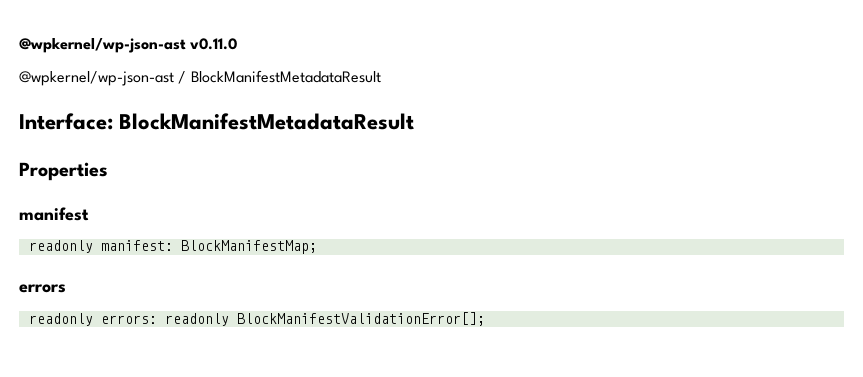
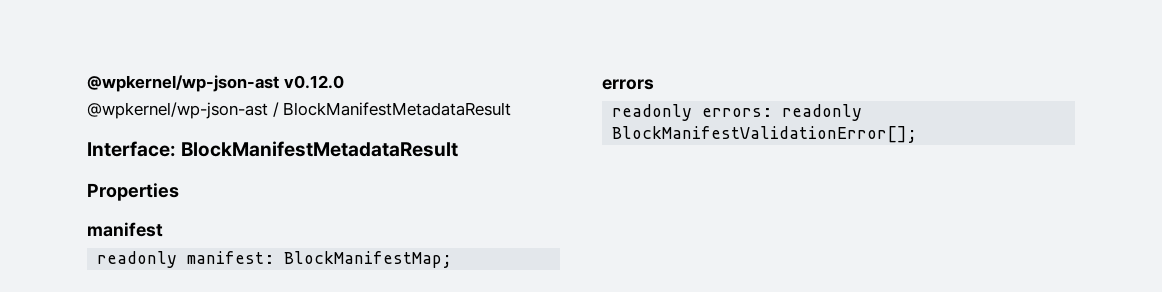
- @wpkernel/wp-json-ast v0.11.0
+ @wpkernel/wp-json-ast v0.12.0

